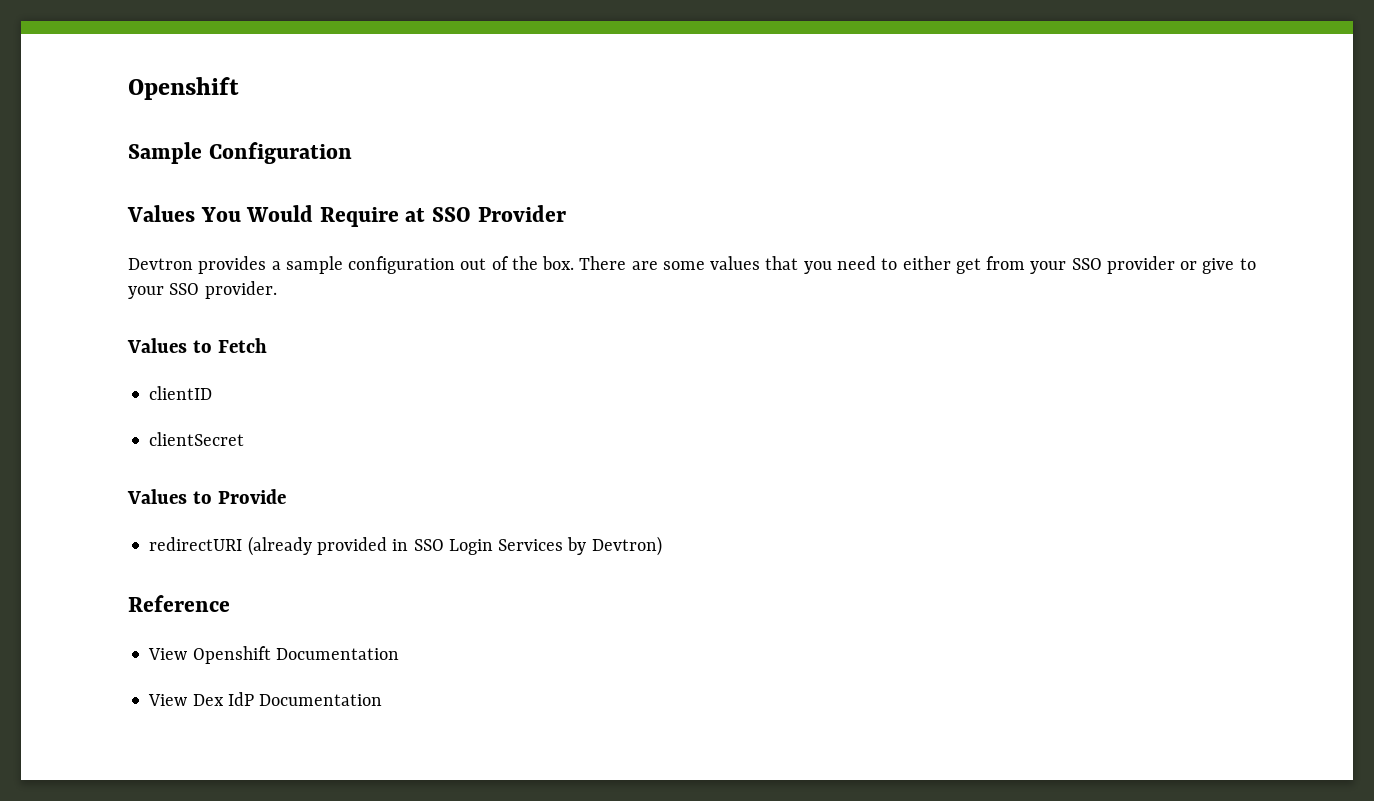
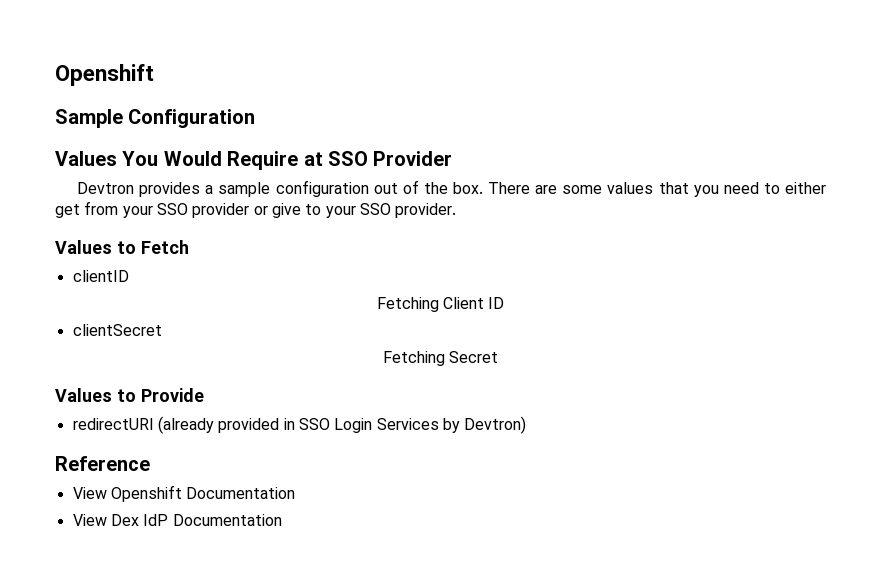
+ Fetching Client ID
+ Fetching Secret

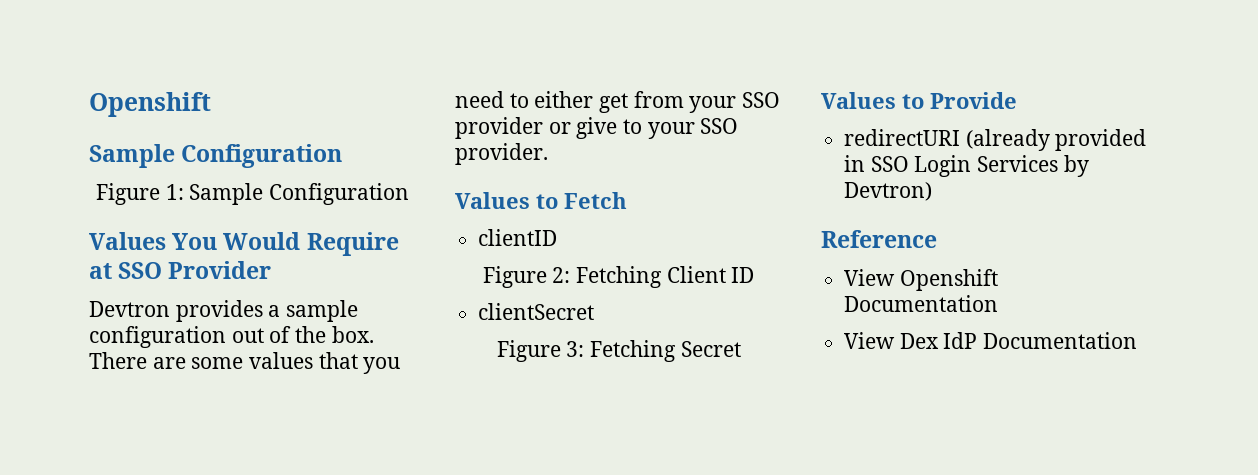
+ Figure 1: Sample Configuration
- Fetching Client ID
+ Figure 2: Fetching Client ID
- Fetching Secret
+ Figure 3: Fetching Secret

